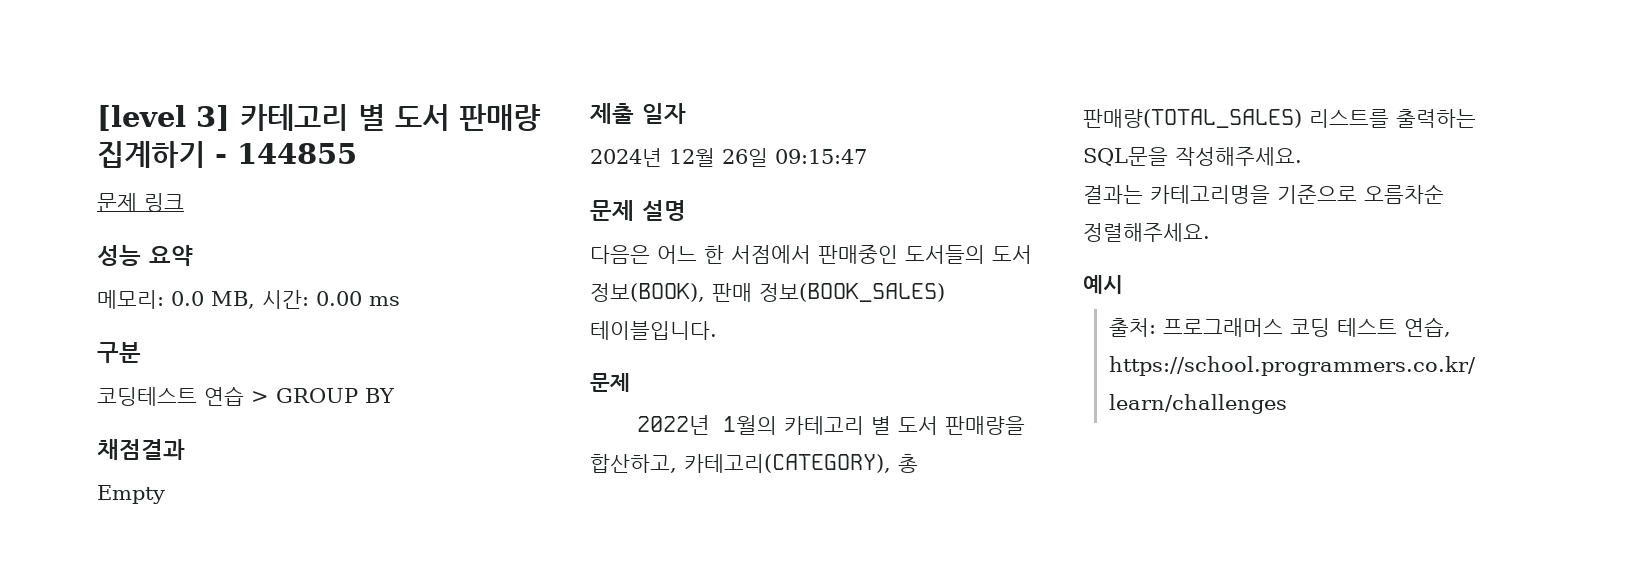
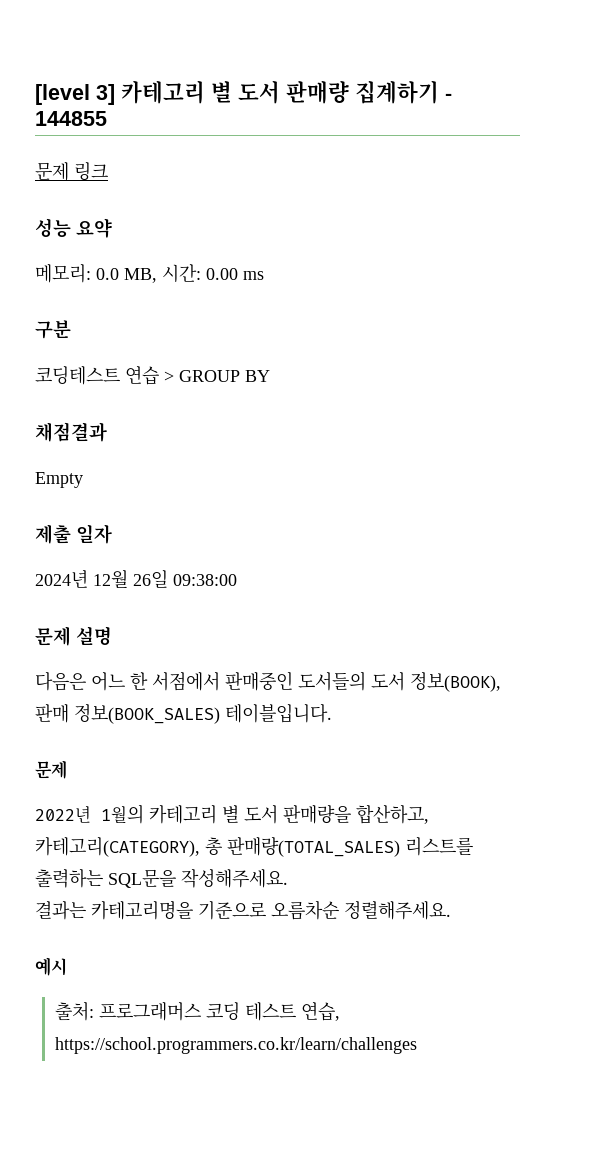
- 2024년 12월 26일 09:15:47
+ 2024년 12월 26일 09:38:00

